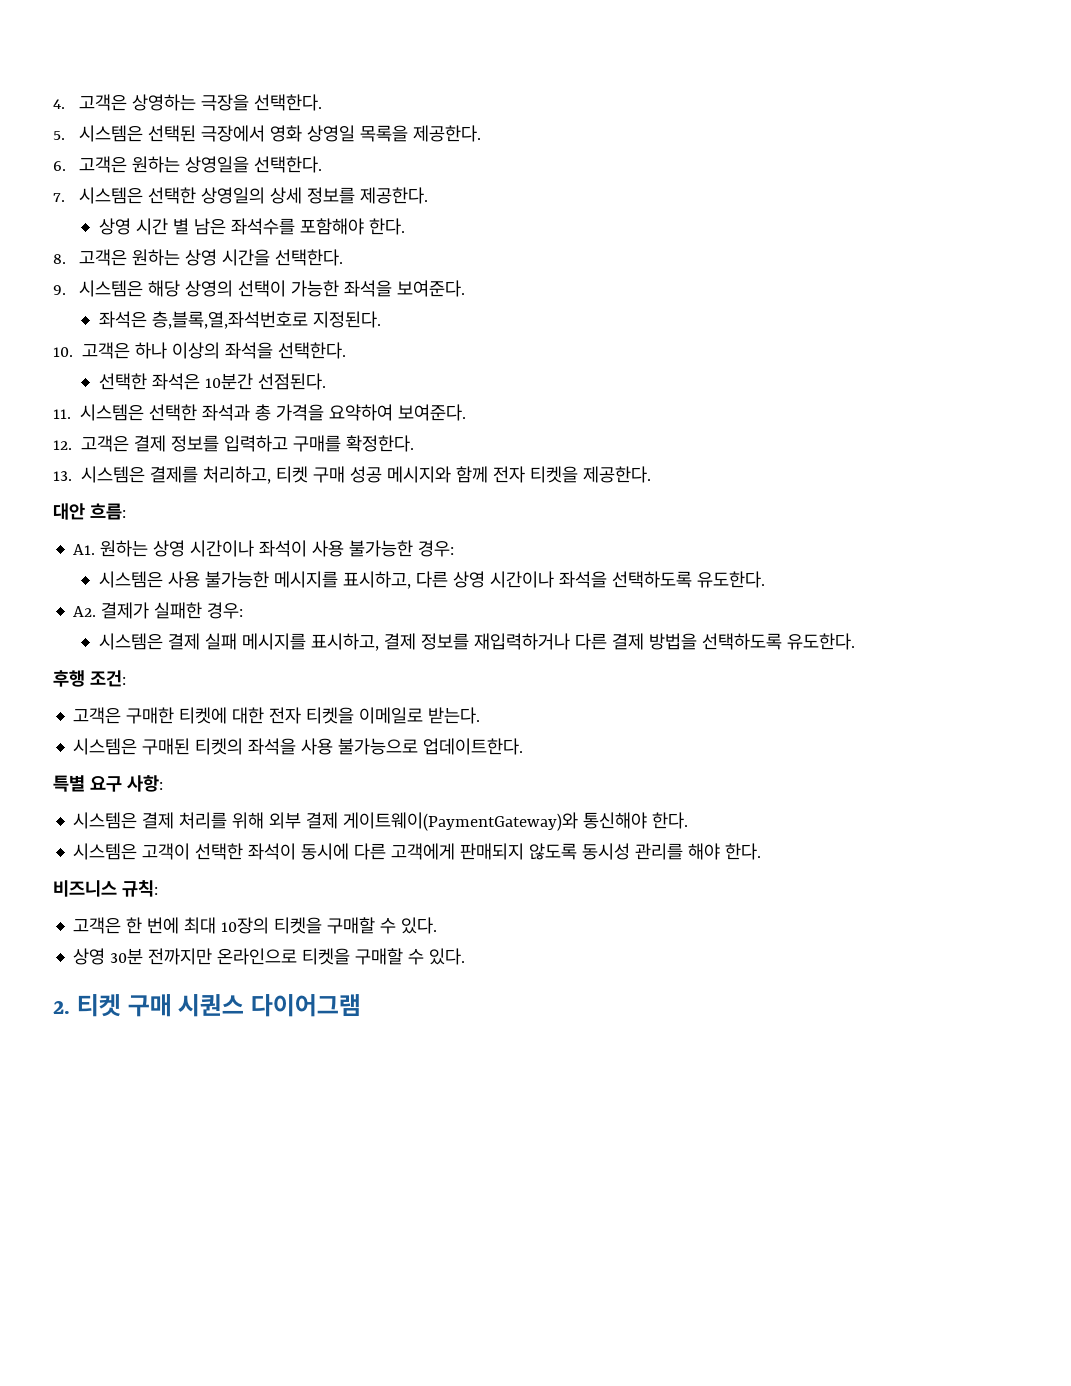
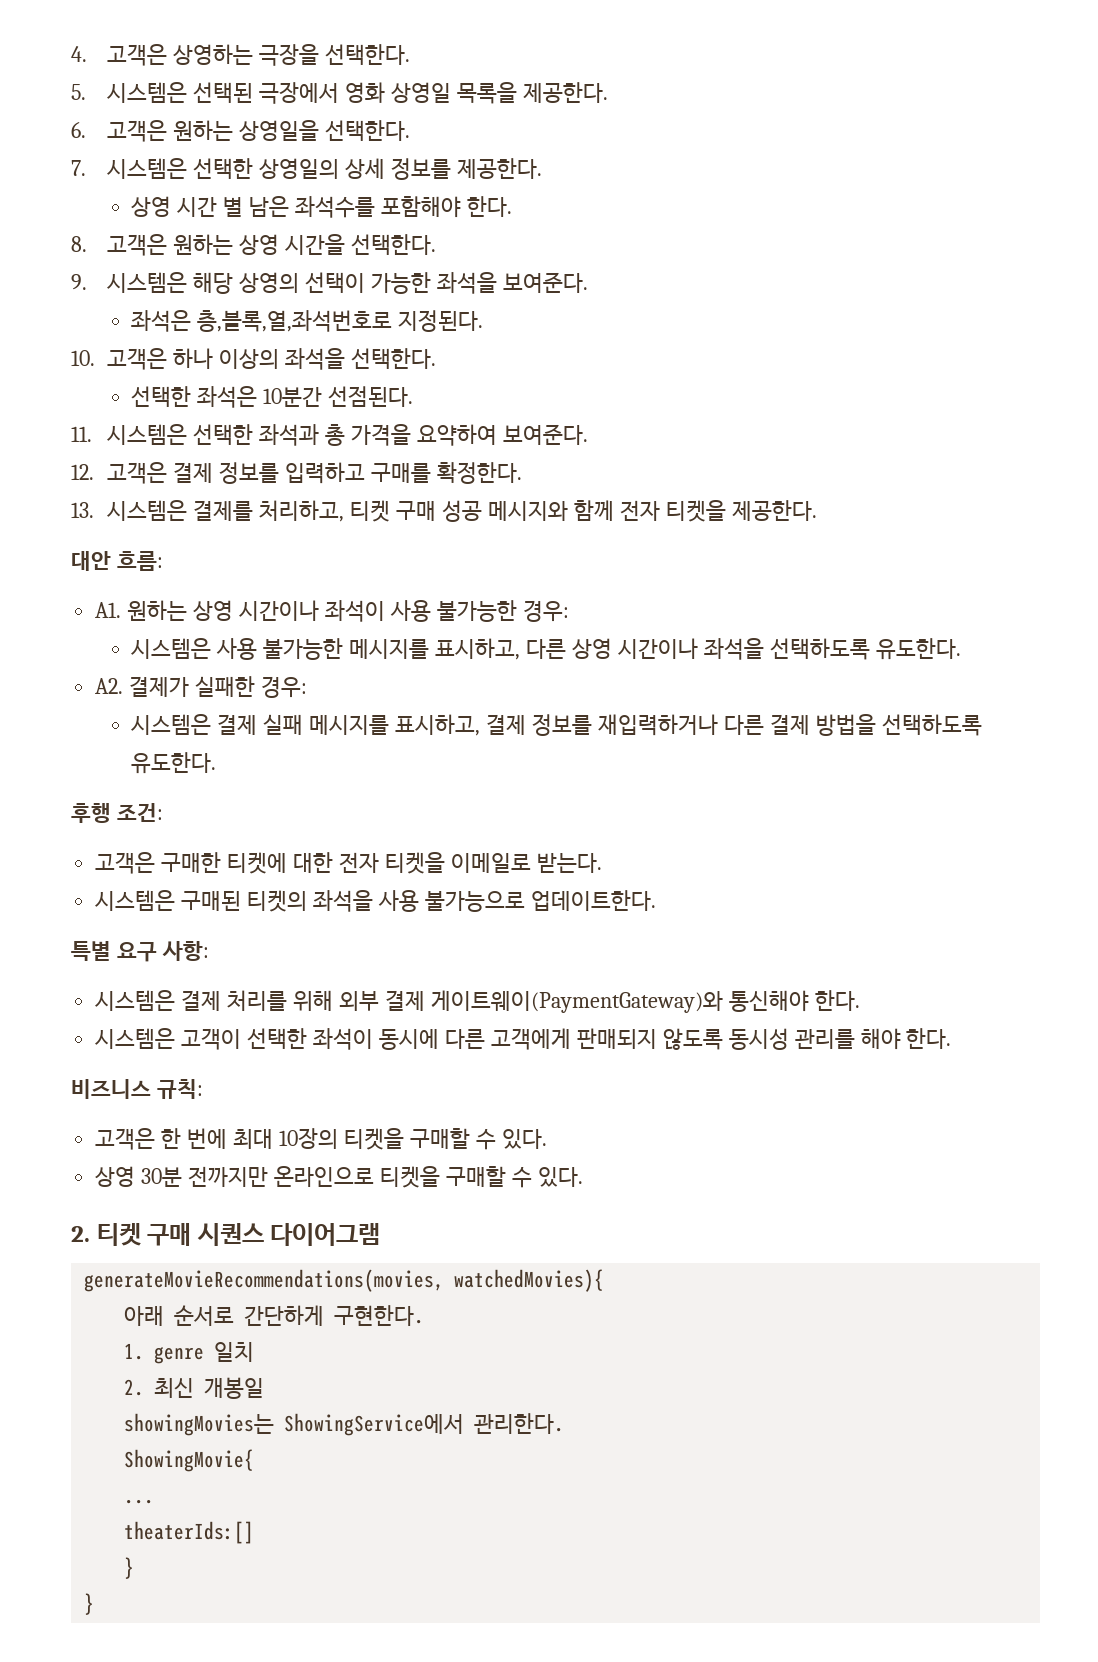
+ generateMovieRecommendations(movies, watchedMovies){
+ 아래 순서로 간단하게 구현한다.
+ 1. genre 일치
+ 2. 최신 개봉일
+ showingMovies는 ShowingService에서 관리한다.
+ ShowingMovie{
+ ...
+ theaterIds:[]
+ }
+ }

